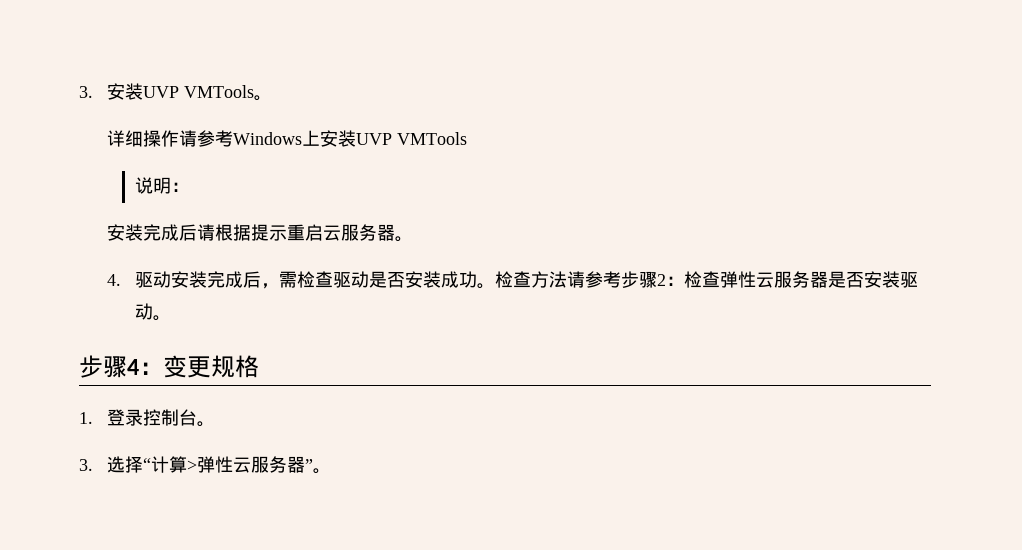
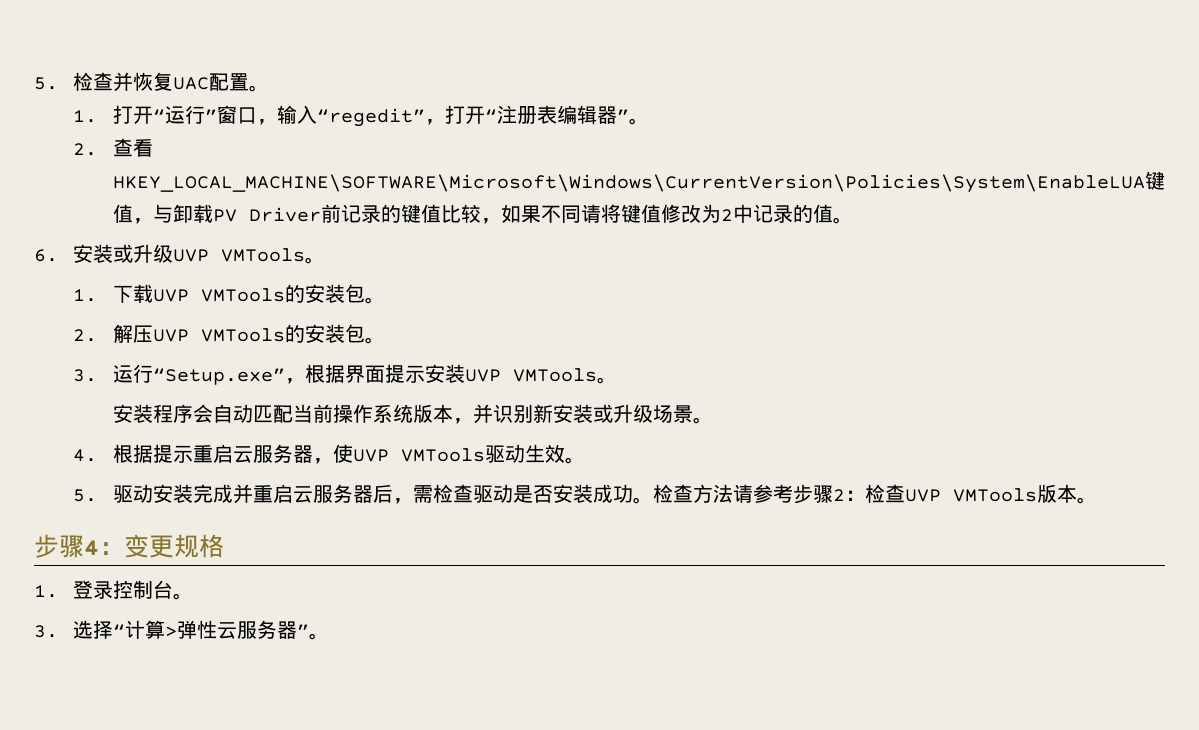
- 3.安装UVP VMTools。
- 详细操作请参考Windows上安装UVP VMTools
- 说明：
- 安装完成后请根据提示重启云服务器。
- 4.驱动安装完成后，需检查驱动是否安装成功。
+ 5.检查并恢复UAC配置。
+ 1.打开“运行”窗口，输入“regedit”，打开“注册表编辑器”。
+ 2.查看HKEY_LOCAL_MACHINE\SOFTWARE\Microsoft\Windows\CurrentVersion\Policies\System\EnableLUA键值，与卸载PV Driver前记录的键值比较，如果不同请将键值修改为2中记录的值。
+ 6.安装或升级UVP VMTools。
+ 1.下载UVP VMTools的安装包。
+ 2.解压UVP VMTools的安装包。
+ 3.运行“Setup.exe”，根据界面提示安装UVP VMTools。
+ 安装程序会自动匹配当前操作系统版本，并识别新安装或升级场景。
+ 4.根据提示重启云服务器，使UVP VMTools驱动生效。
+ 5.驱动安装完成并重启云服务器后，需检查驱动是否安装成功。
- 检查方法请参考步骤2：检查弹性云服务器是否安装驱动。
+ 检查方法请参考步骤2：检查UVP VMTools版本。

